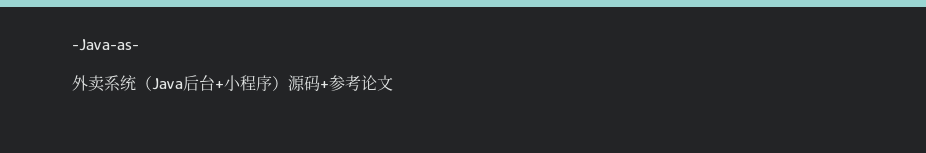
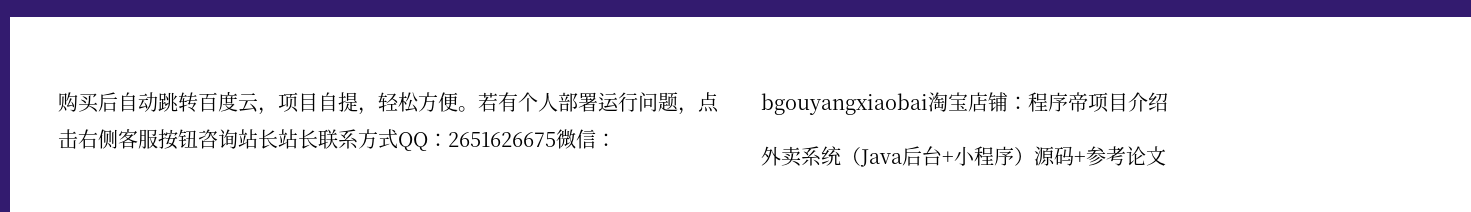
- -Java-as-
+ 购买后自动跳转百度云，项目自提，轻松方便。若有个人部署运行问题，点击右侧客服按钮咨询站长站长联系方式QQ：2651626675微信：bgouyangxiaobai淘宝店铺：程序帝项目介绍

